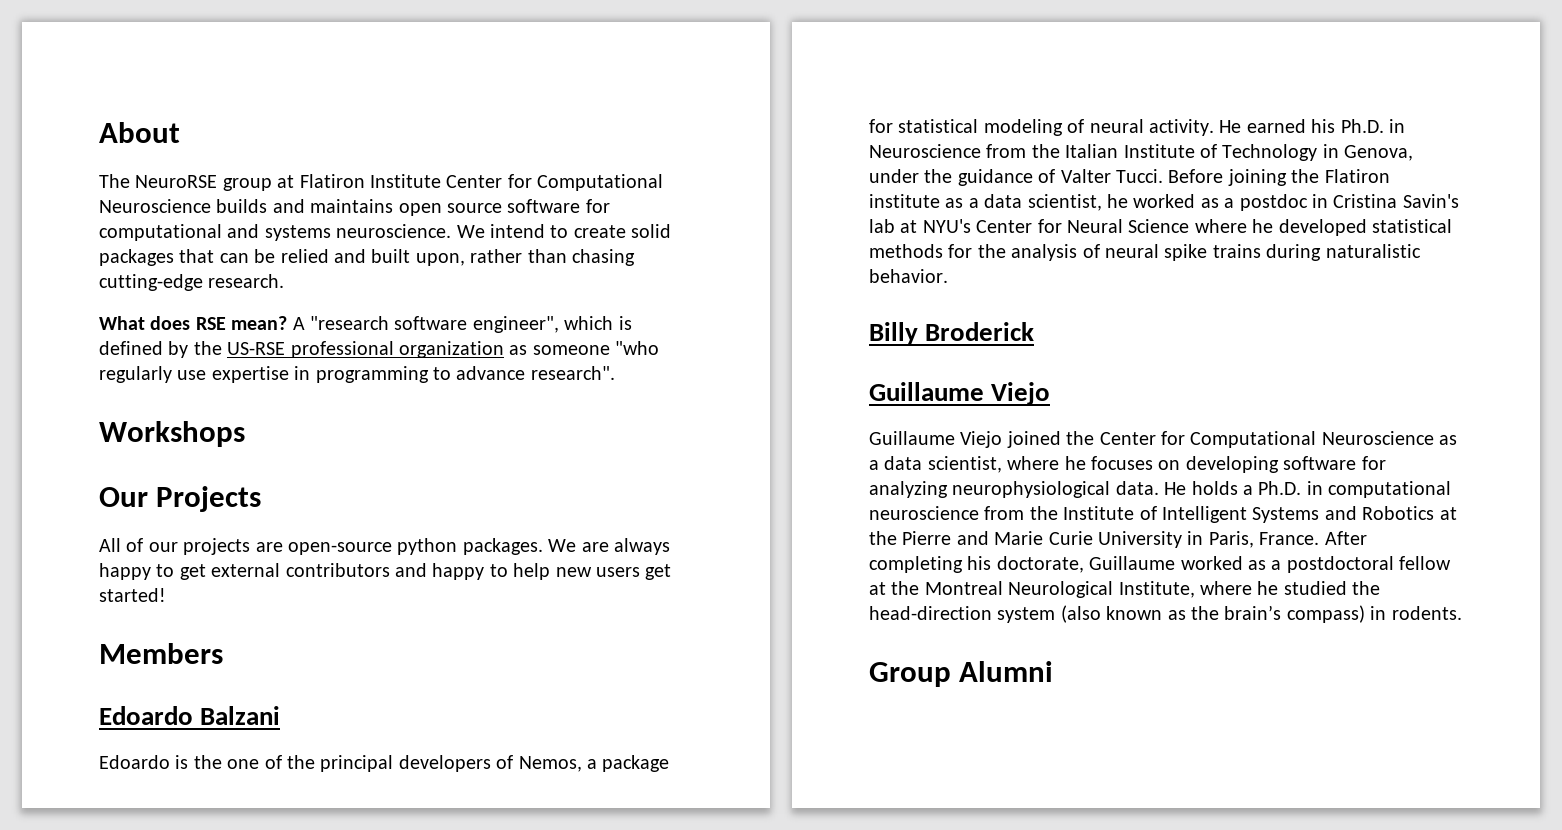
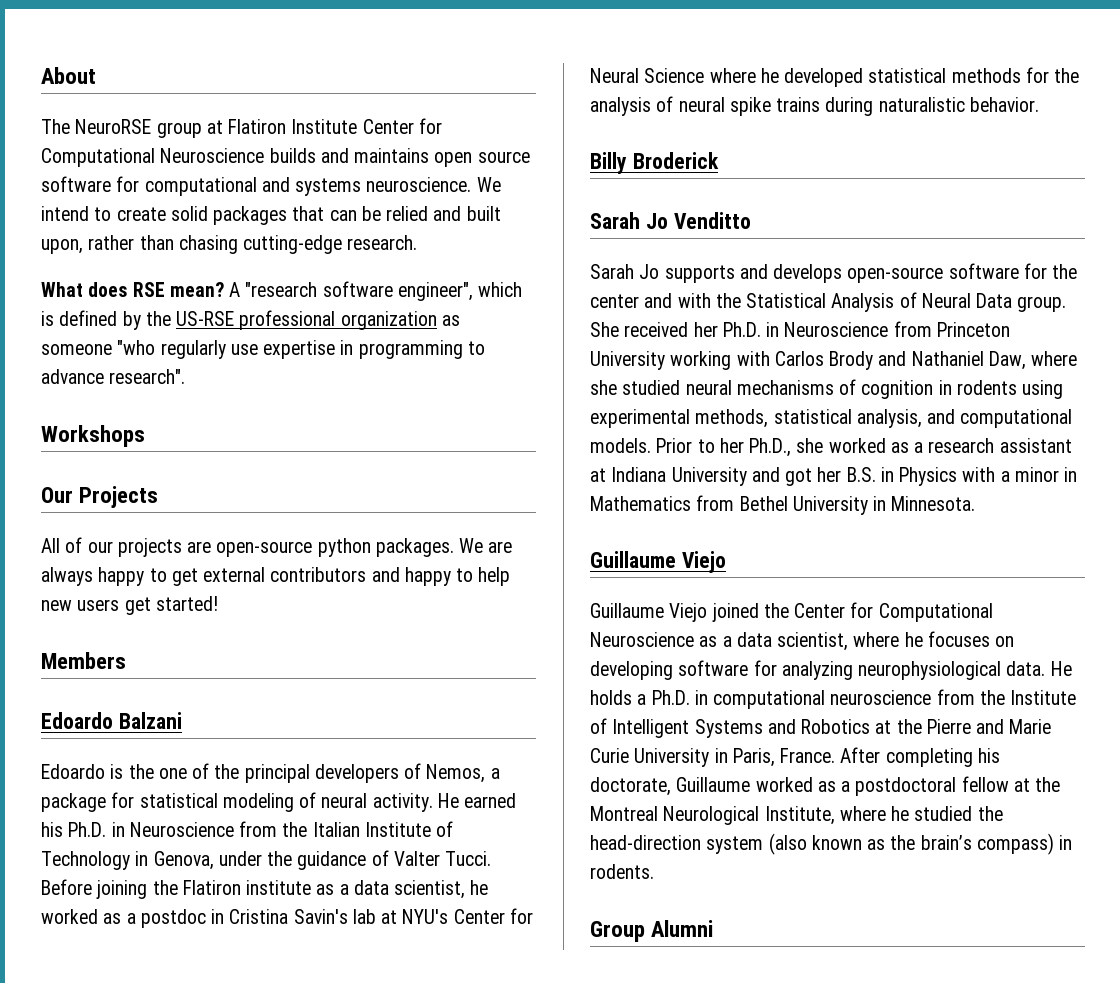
+ Sarah Jo Venditto
+ Sarah Jo supports and develops open-source software for the center and with the Statistical Analysis of Neural Data group. She received her Ph.D. in Neuroscience from Princeton University working with Carlos Brody and Nathaniel Daw, where she studied neural mechanisms of cognition in rodents using experimental methods, statistical analysis, and computational models. Prior to her Ph.D., she worked as a research assistant at Indiana University and got her B.S. in Physics with a minor in Mathematics from Bethel University in Minnesota.

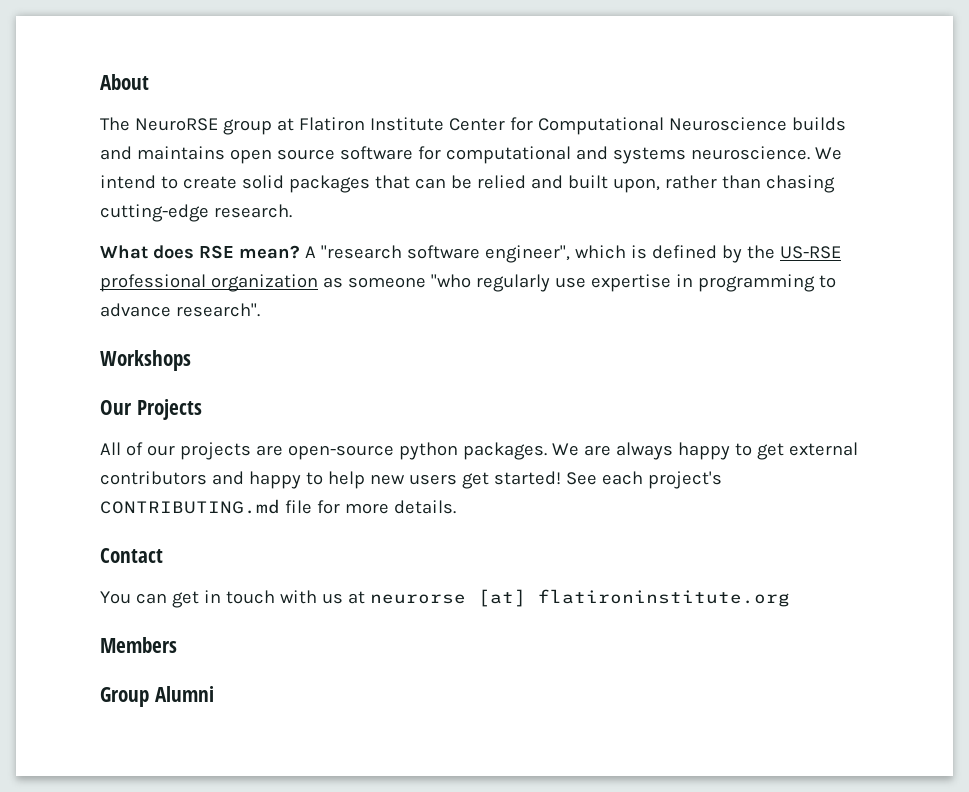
- We are always happy to get external contributors and happy to help new users get started!
+ We are always happy to get external contributors and happy to help new users get started! See each project's CONTRIBUTING.md file for more details.
+ Contact
+ You can get in touch with us at neurorse [at] flatironinstitute.org
  Members
- Edoardo Balzani
- Edoardo is the one of the principal developers of Nemos, a package for statistical modeling of neural activity. He earned his Ph.D. in Neuroscience from the Italian Institute of Technology in Genova, under the guidance of Valter Tucci. Before joining the Flatiron institute as a data scientist, he worked as a postdoc in Cristina Savin's lab at NYU's Center for Neural Science where he developed statistical methods for the analysis of neural spike trains during naturalistic behavior.
- Billy Broderick
- Sarah Jo Venditto
- Sarah Jo supports and develops open-source software for the center and with the Statistical Analysis of Neural Data group. She received her Ph.D. in Neuroscience from Princeton University working with Carlos Brody and Nathaniel Daw, where she studied neural mechanisms of cognition in rodents using experimental methods, statistical analysis, and computational models. Prior to her Ph.D., she worked as a research assistant at Indiana University and got her B.S. in Physics with a minor in Mathematics from Bethel University in Minnesota.
- Guillaume Viejo
- Guillaume Viejo joined the Center for Computational Neuroscience as a data scientist, where he focuses on developing software for analyzing neurophysiological data. He holds a Ph.D. in computational neuroscience from the Institute of Intelligent Systems and Robotics at the Pierre and Marie Curie University in Paris, France. After completing his doctorate, Guillaume worked as a postdoctoral fellow at the Montreal Neurological Institute, where he studied the head-direction system (also known as the brain’s compass) in rodents.

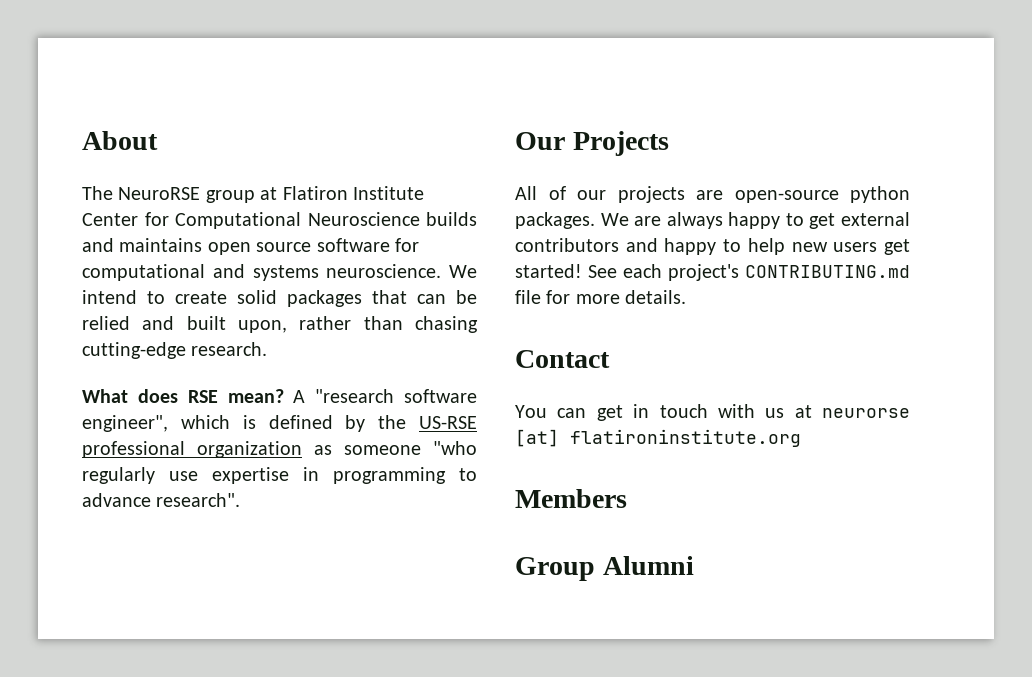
- Workshops

